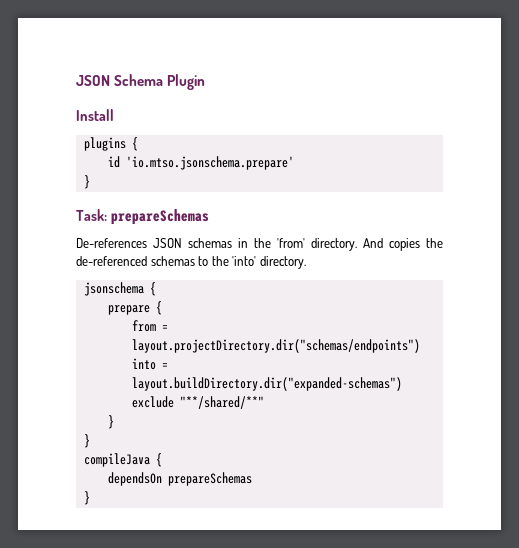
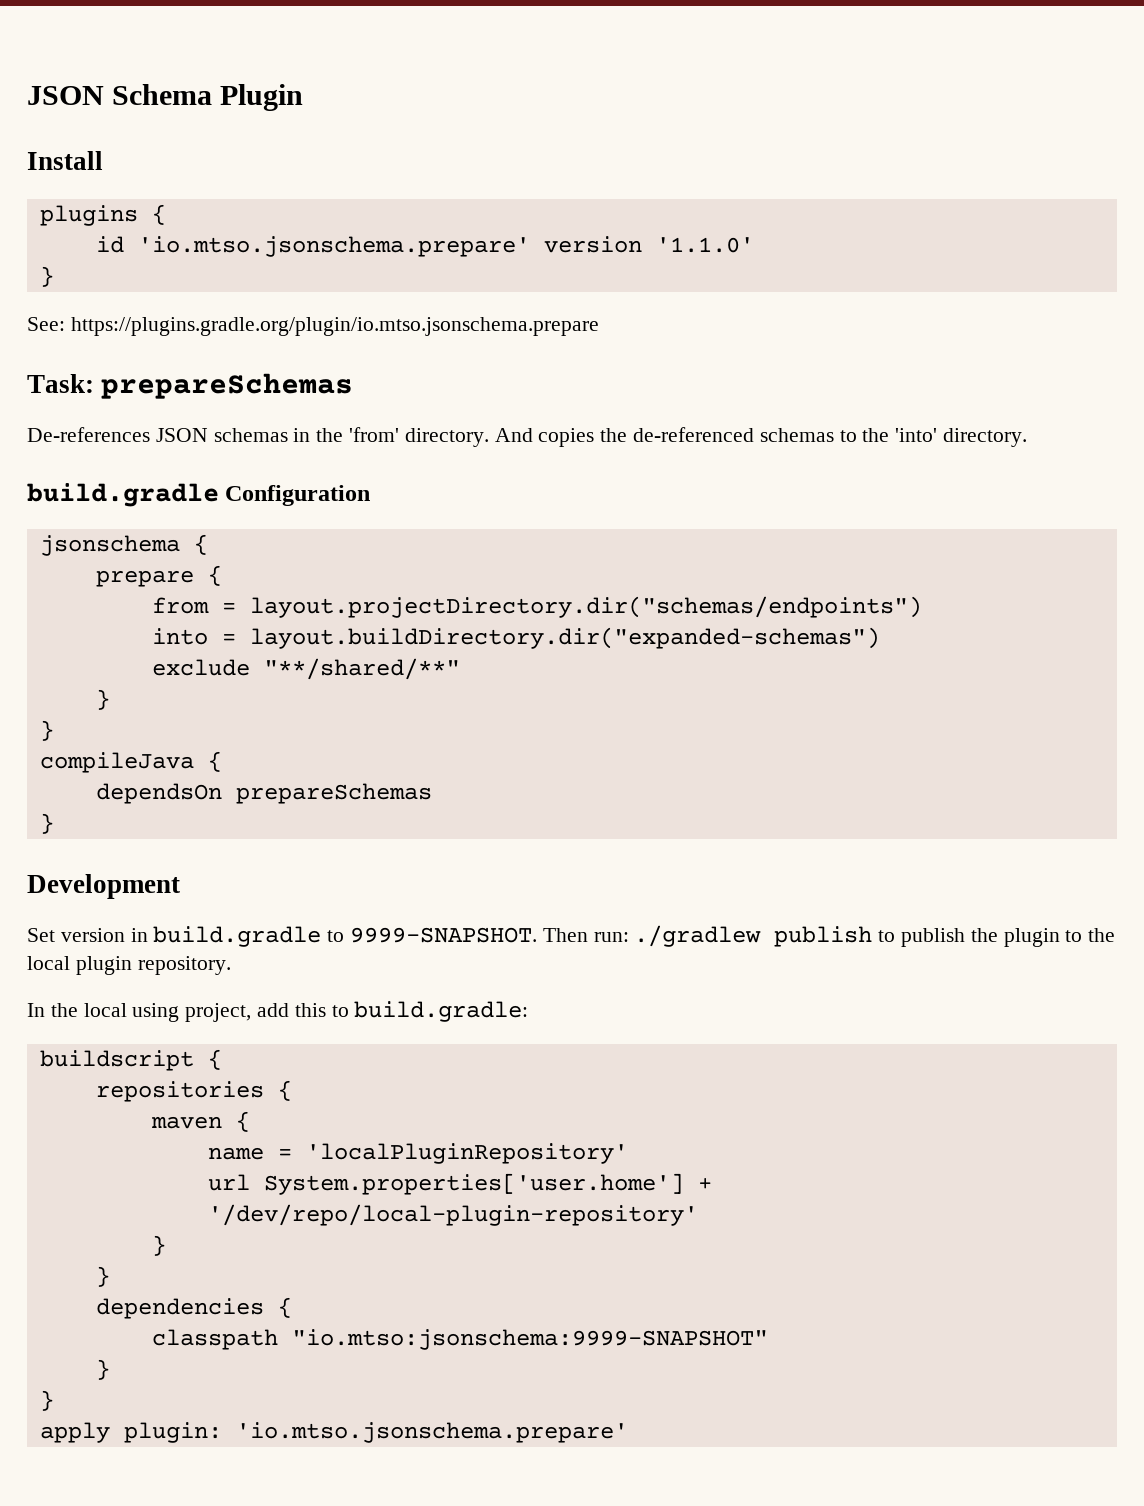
- id 'io.mtso.jsonschema.prepare'
+ id 'io.mtso.jsonschema.prepare' version '1.1.0'
  }
+ See: https://plugins.gradle.org/plugin/io.mtso.jsonschema.prepare
+ build.gradle Configuration
+ Development
+ Set version in build.gradle to 9999-SNAPSHOT. Then run: ./gradlew publish to publish the plugin to the local plugin repository.
+ In the local using project, add this to build.gradle:
+ buildscript {
+ repositories {
+ maven {
+ name = 'localPluginRepository'
+ url System.properties['user.home'] + '/dev/repo/local-plugin-repository'
+ }
+ }
+ dependencies {
+ classpath "io.mtso:jsonschema:9999-SNAPSHOT"
+ }
+ }
+ apply plugin: 'io.mtso.jsonschema.prepare'

